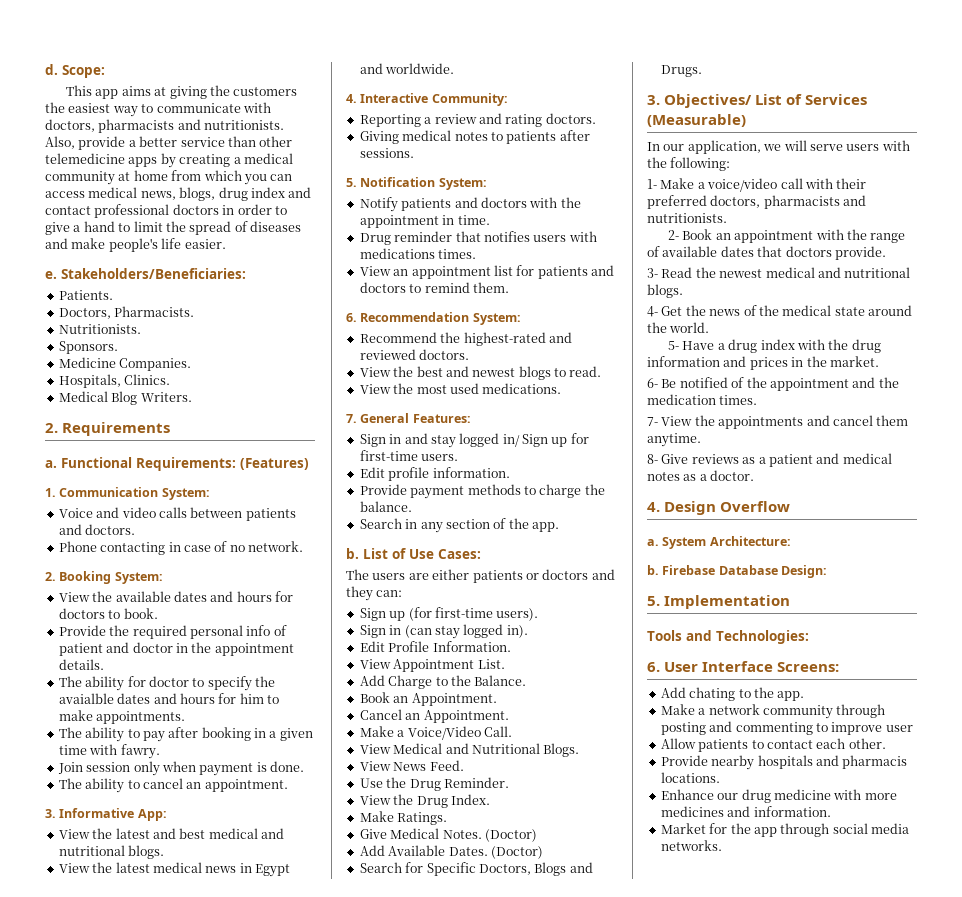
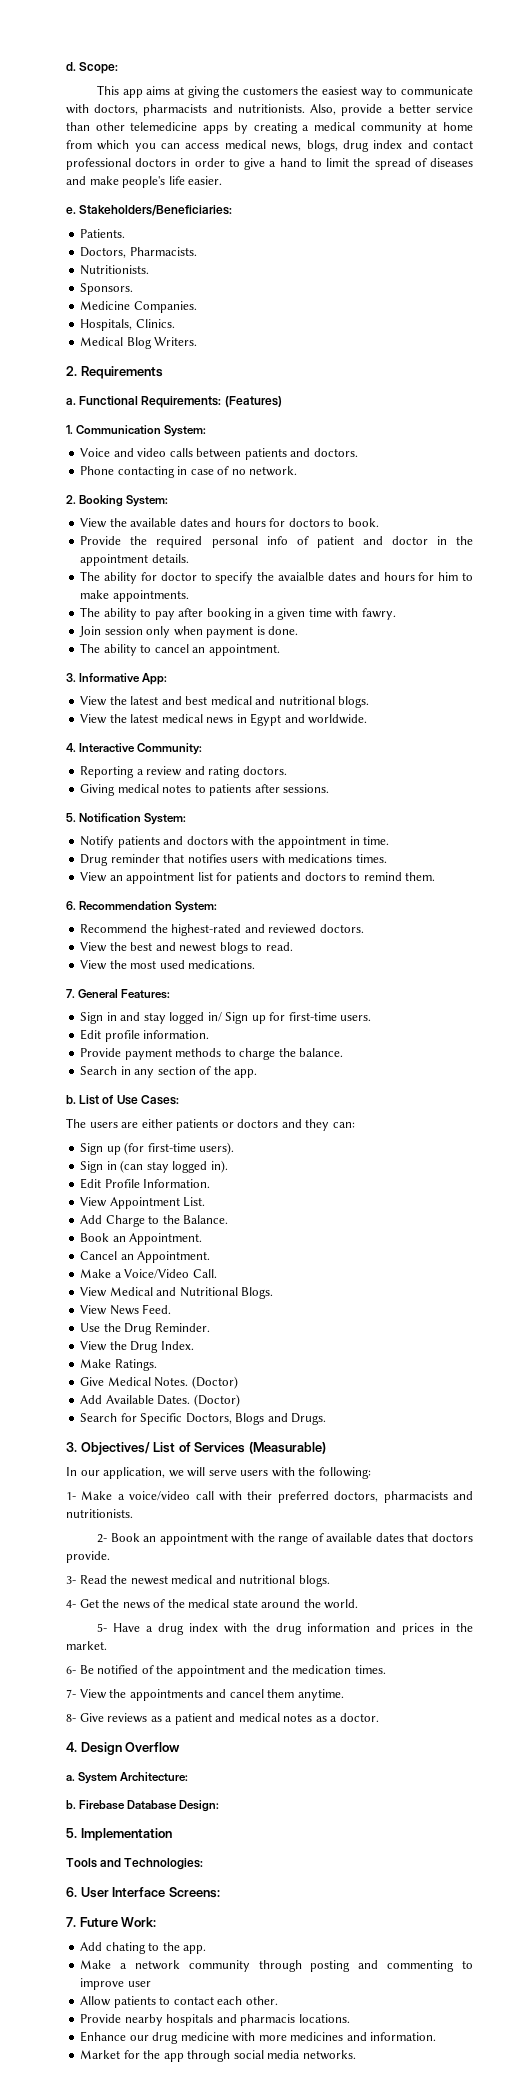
+ 7. Future Work:

